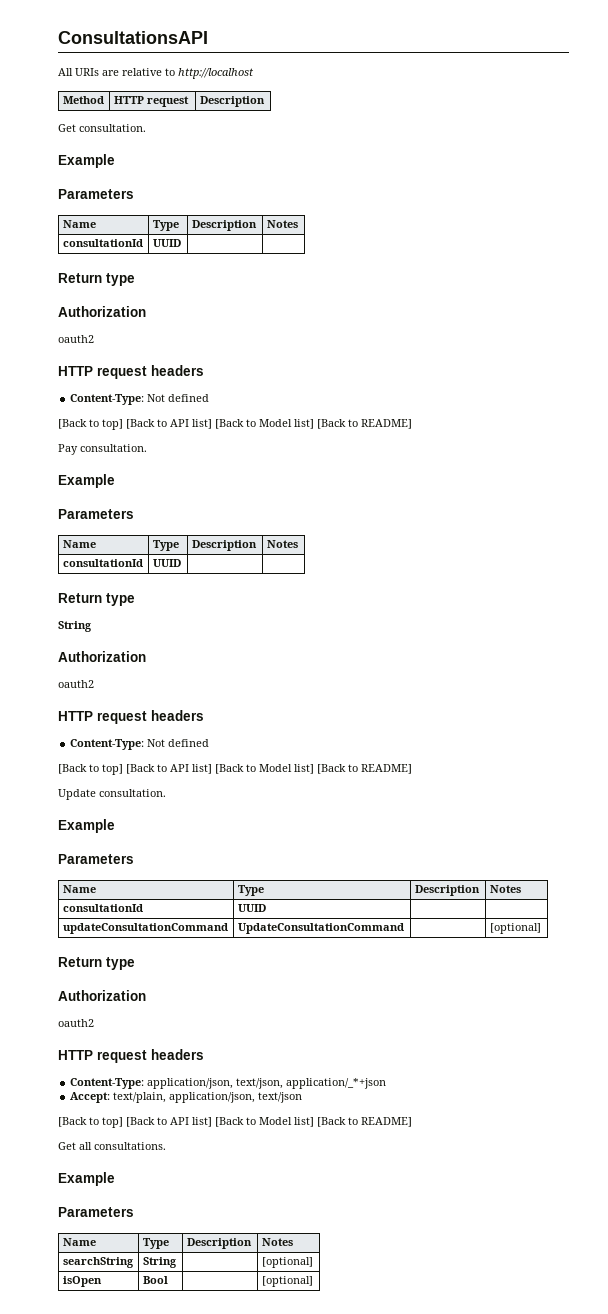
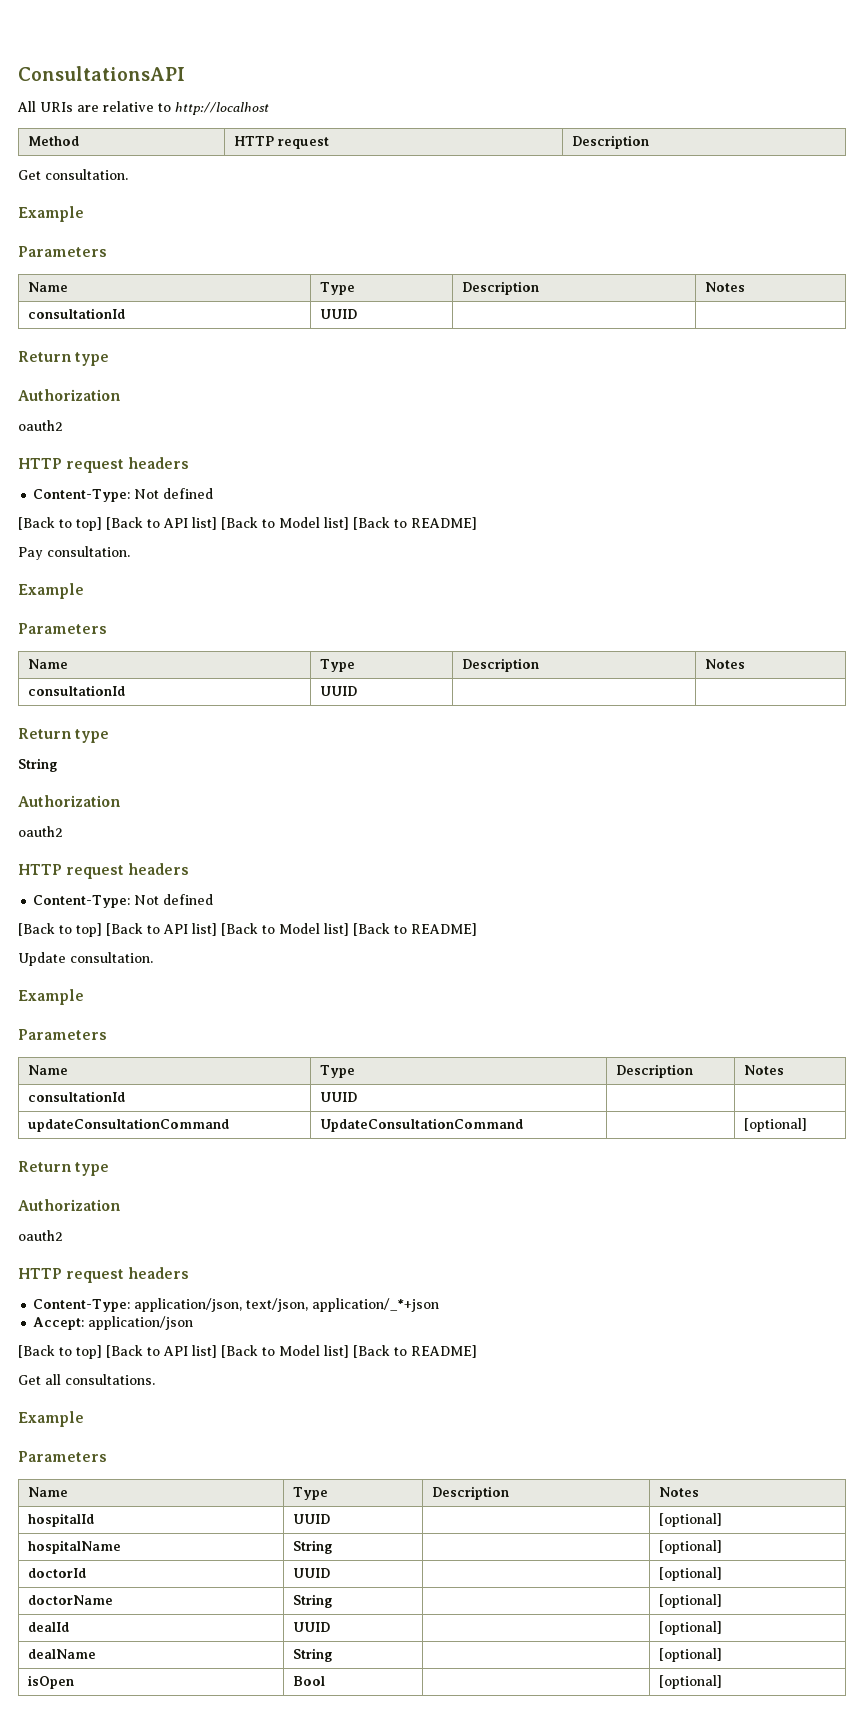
- Accept: text/plain, application/json, text/json
+ Accept: application/json
- searchString | String | | [optional]
+ hospitalId | UUID | | [optional]
+ hospitalName | String | | [optional]
+ doctorId | UUID | | [optional]
+ doctorName | String | | [optional]
+ dealId | UUID | | [optional]
+ dealName | String | | [optional]

